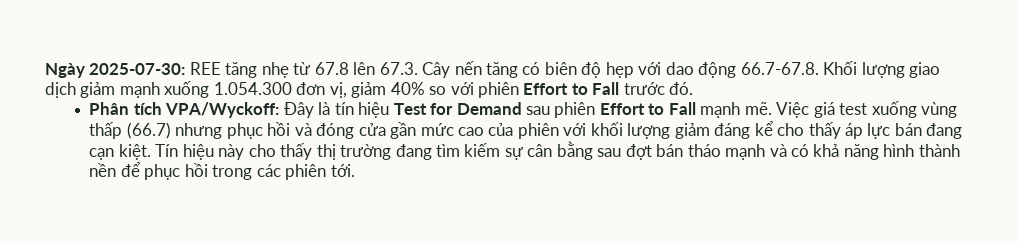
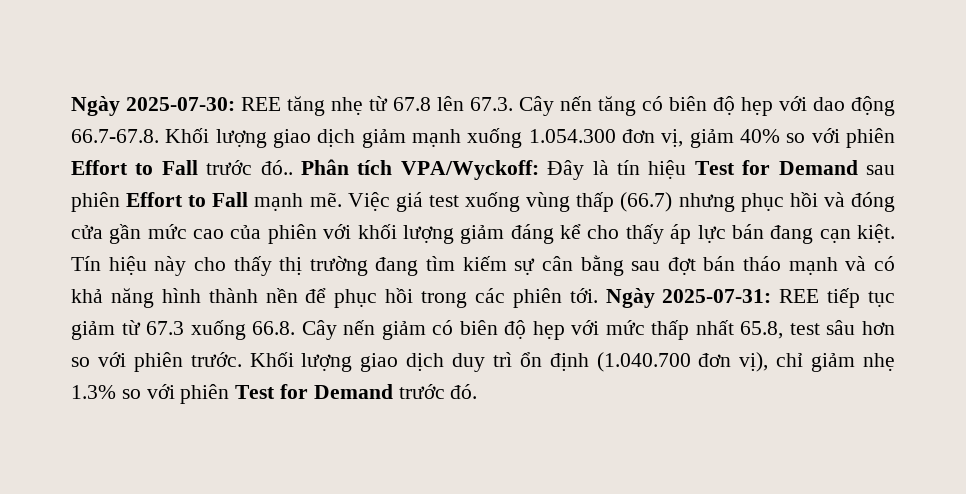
- Ngày 2025-07-30: REE tăng nhẹ từ 67.8 lên 67.3. Cây nến tăng có biên độ hẹp với dao động 66.7-67.8. Khối lượng giao dịch giảm mạnh xuống 1.054.300 đơn vị, giảm 40% so với phiên Effort to Fall trước đó.
- Phân tích VPA/Wyckoff: Đây là tín hiệu Test for Demand sau phiên Effort to Fall mạnh mẽ.
+ Ngày 2025-07-30: REE tăng nhẹ từ 67.8 lên 67.3. Cây nến tăng có biên độ hẹp với dao động 66.7-67.8. Khối lượng giao dịch giảm mạnh xuống 1.054.300 đơn vị, giảm 40% so với phiên Effort to Fall trước đó.. Phân tích VPA/Wyckoff: Đây là tín hiệu Test for Demand sau phiên Effort to Fall mạnh mẽ.
+ Ngày 2025-07-31: REE tiếp tục giảm từ 67.3 xuống 66.8. Cây nến giảm có biên độ hẹp với mức thấp nhất 65.8, test sâu hơn so với phiên trước. Khối lượng giao dịch duy trì ổn định (1.040.700 đơn vị), chỉ giảm nhẹ 1.3% so với phiên Test for Demand trước đó.

